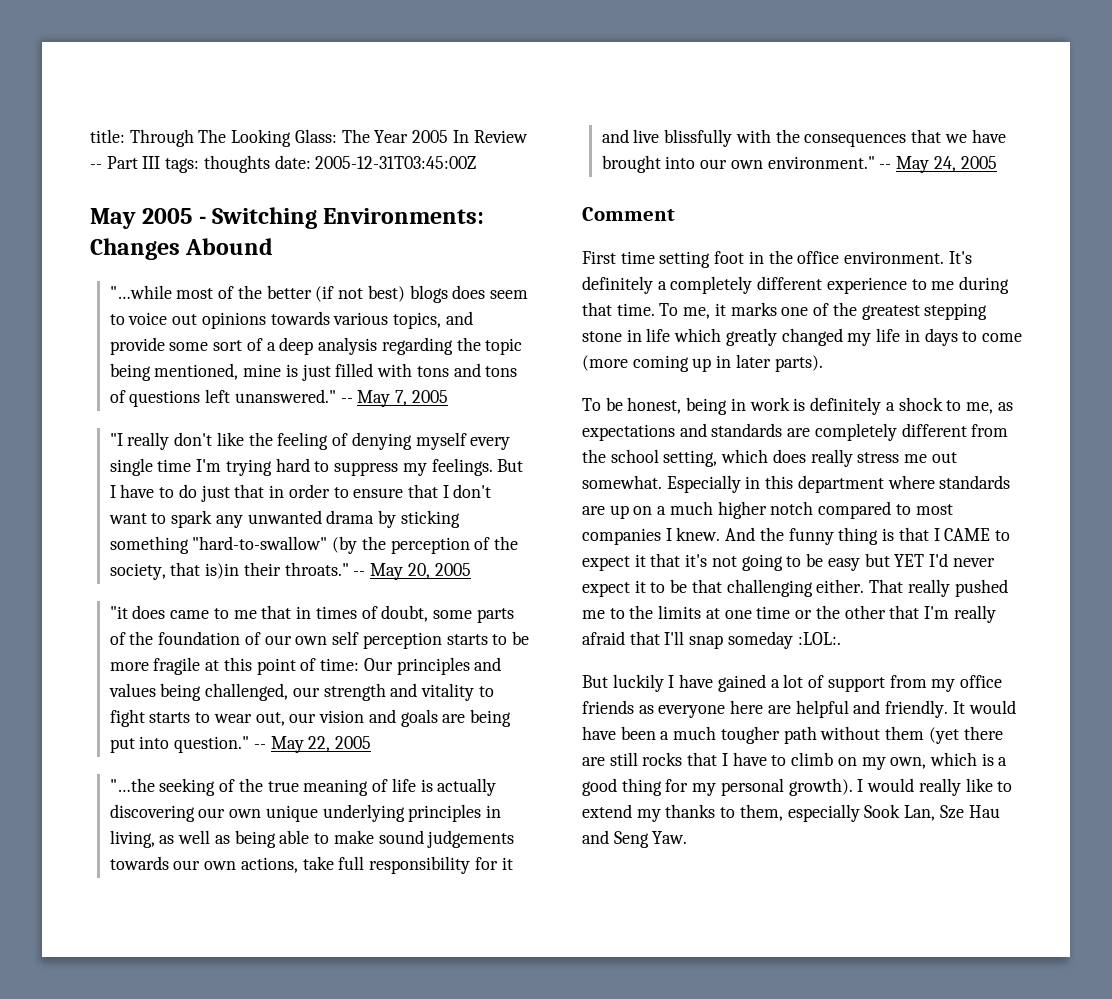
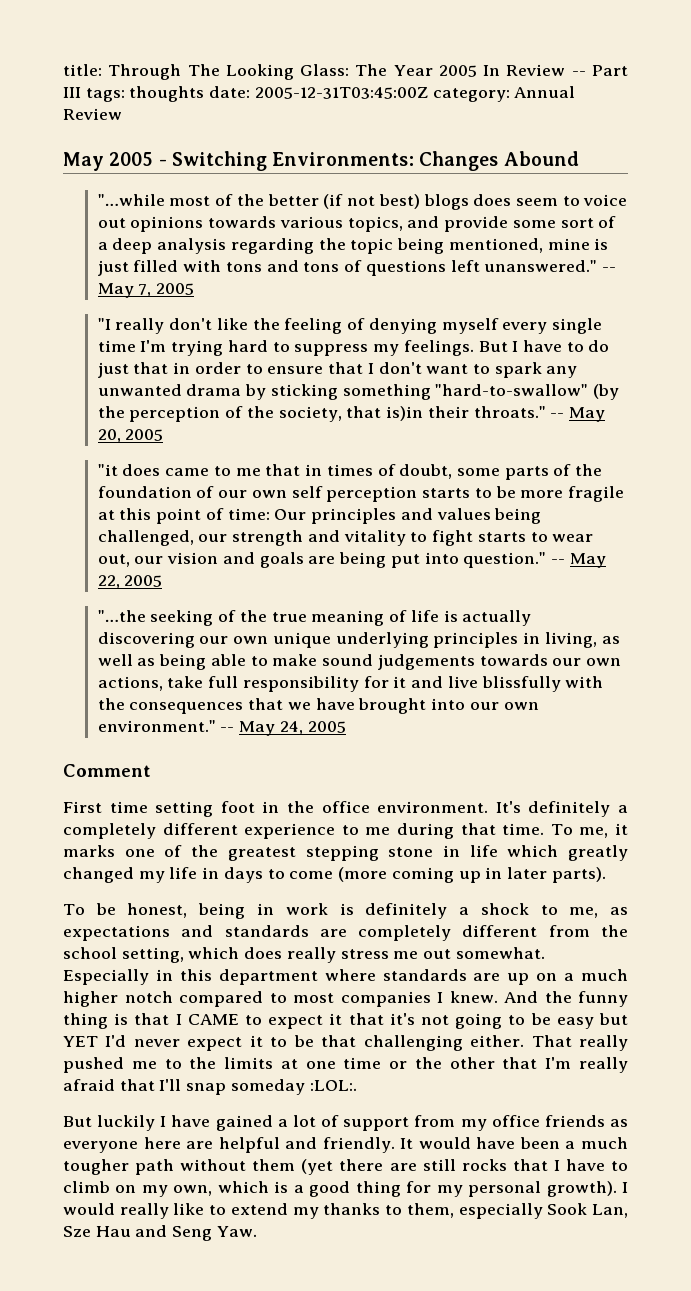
- title: Through The Looking Glass: The Year 2005 In Review -- Part III tags: thoughts date: 2005-12-31T03:45:00Z
+ title: Through The Looking Glass: The Year 2005 In Review -- Part III tags: thoughts date: 2005-12-31T03:45:00Z category: Annual Review

